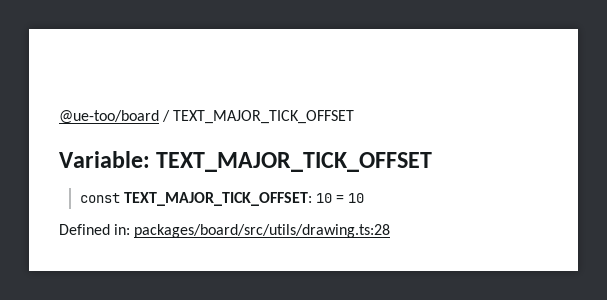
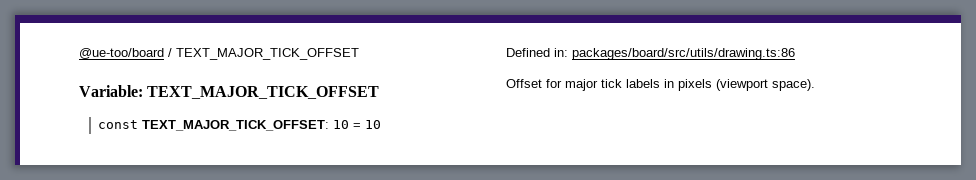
- Defined in: packages/board/src/utils/drawing.ts:28
+ Defined in: packages/board/src/utils/drawing.ts:86
+ Offset for major tick labels in pixels (viewport space).

